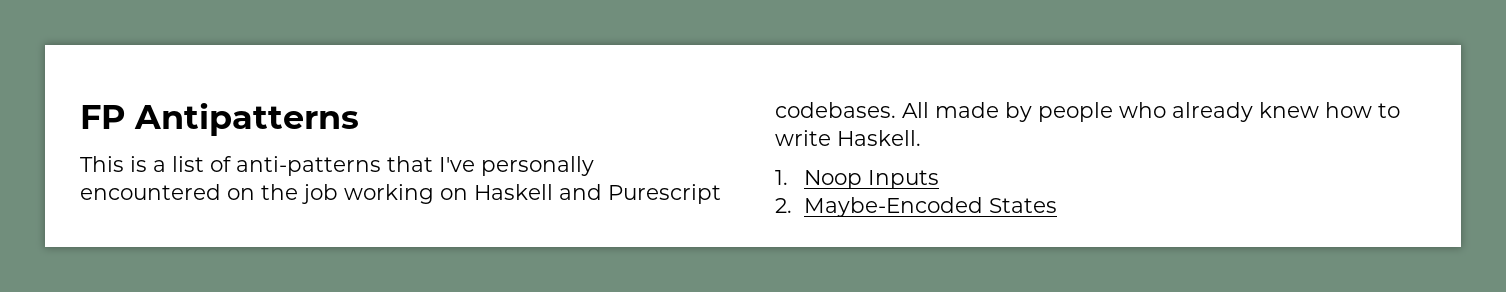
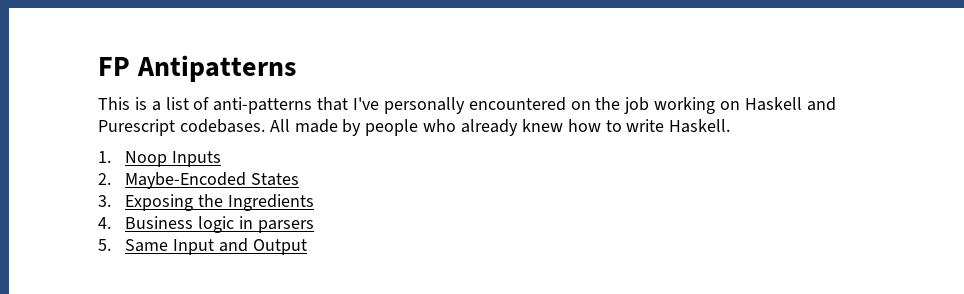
+ 3. Exposing the Ingredients
+ 4. Business logic in parsers
+ 5. Same Input and Output

